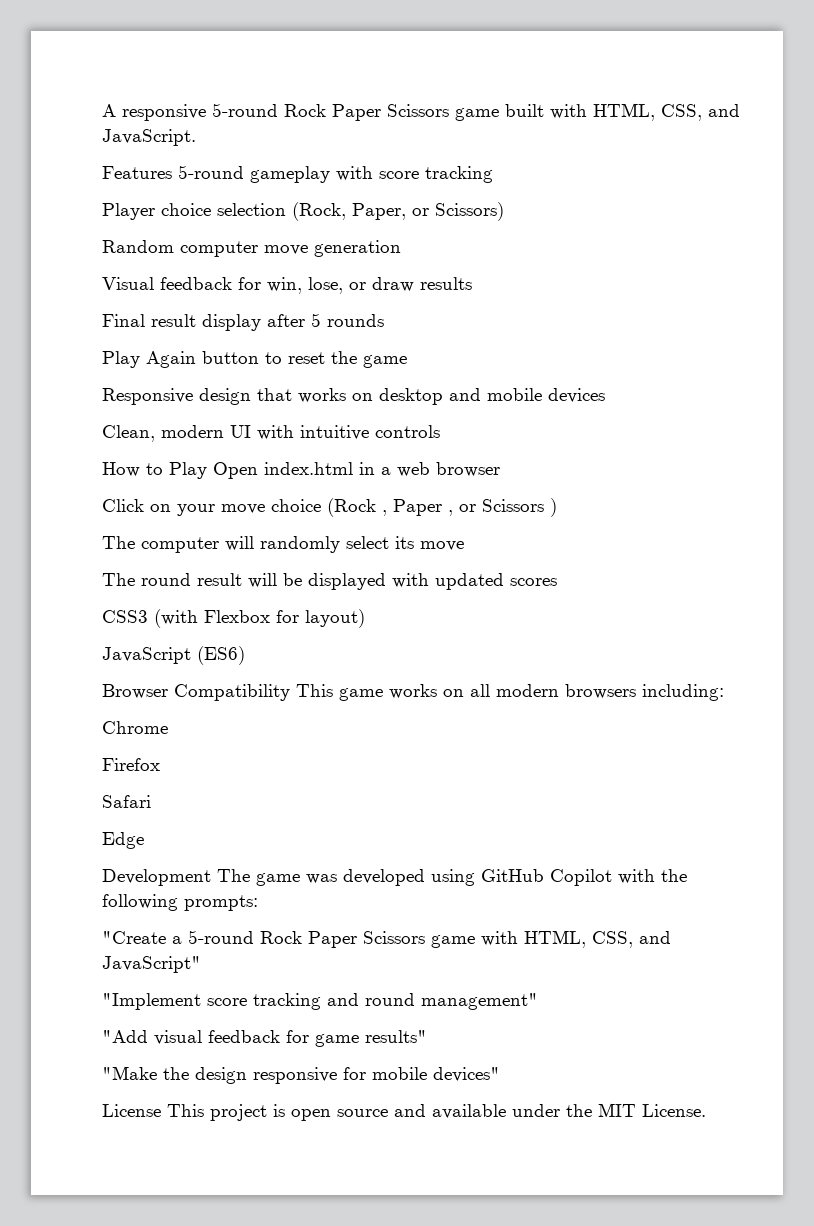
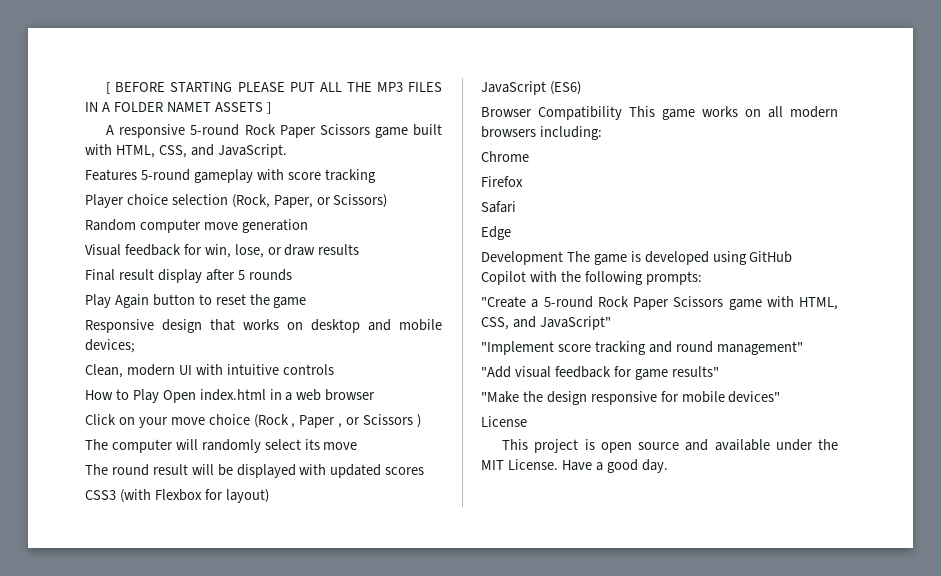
+ [ BEFORE STARTING PLEASE PUT ALL THE MP3 FILES IN A FOLDER NAMET ASSETS ]
- Responsive design that works on desktop and mobile devices
+ Responsive design that works on desktop and mobile devices;
- Development The game was developed using GitHub Copilot with the following prompts:
+ Development The game is developed using GitHub Copilot with the following prompts:
- License This project is open source and available under the MIT License.
+ License
+ This project is open source and available under the MIT License.
+ Have a good day.

